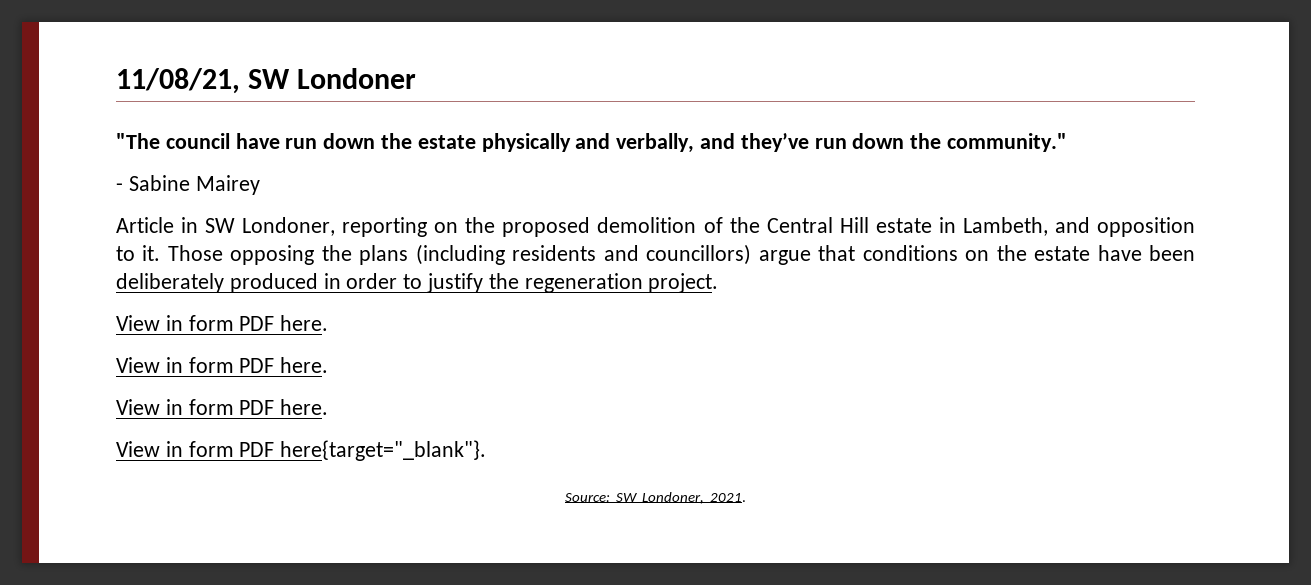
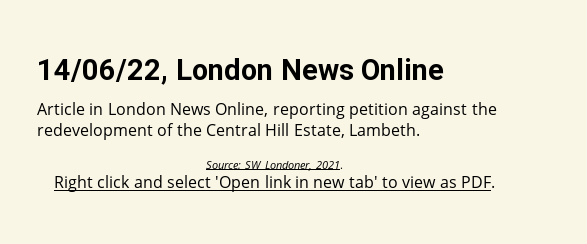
- 11/08/21, SW Londoner
- "The council have run down the estate physically and verbally, and they’ve run down the community."
- - Sabine Mairey
- Article in SW Londoner, reporting on the proposed demolition of the Central Hill estate in Lambeth, and opposition to it. Those opposing the plans (including residents and councillors) argue that conditions on the estate have been deliberately produced in order to justify the regeneration project.
- View in form PDF here.
- View in form PDF here.
- View in form PDF here.
- View in form PDF here{target="_blank"}.
+ 14/06/22, London News Online
+ Article in London News Online, reporting petition against the redevelopment of the Central Hill Estate, Lambeth.
  Source: SW Londoner, 2021.
+ Right click and select 'Open link in new tab' to view as PDF.

